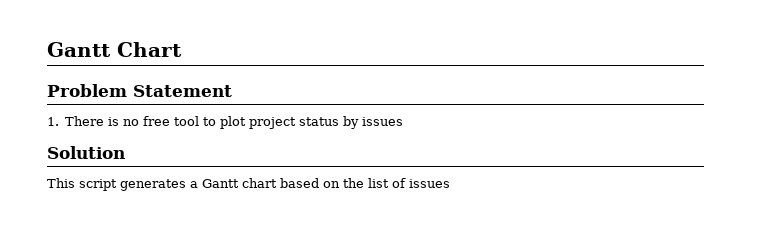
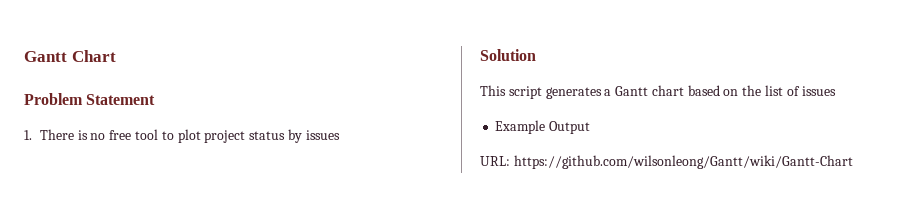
+ Example Output
+ URL: https://github.com/wilsonleong/Gantt/wiki/Gantt-Chart

